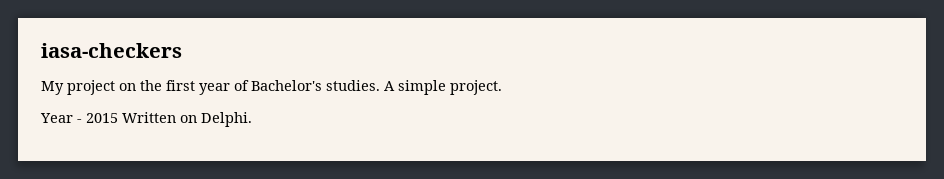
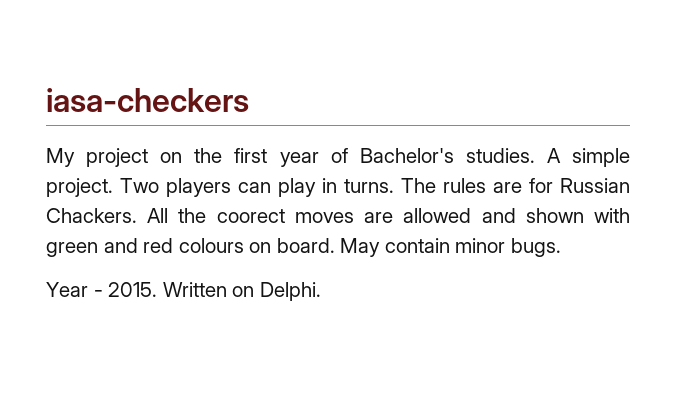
+ Two players can play in turns. The rules are for Russian Chackers. All the coorect moves are allowed and shown with green and red colours on board. May contain minor bugs.
- Year - 2015 Written on Delphi.
+ Year - 2015. Written on Delphi.

